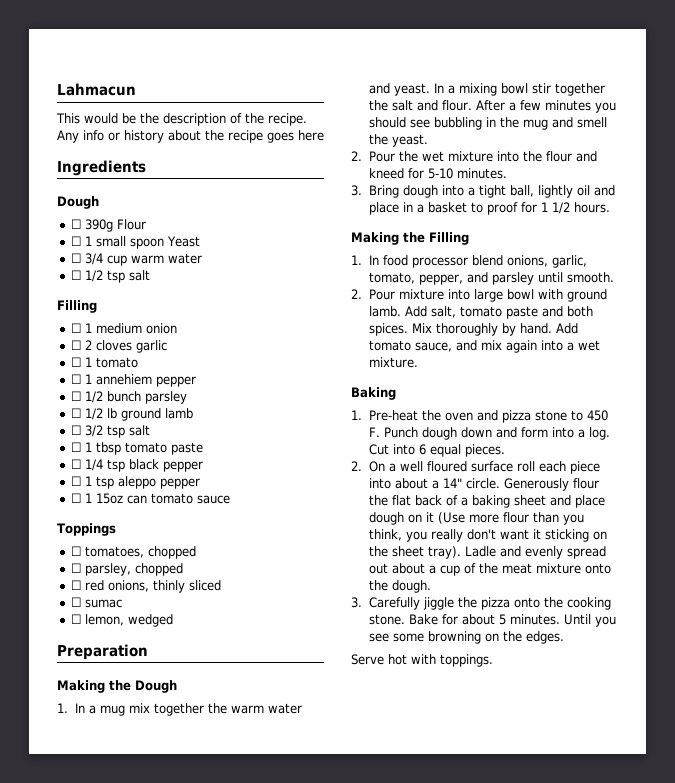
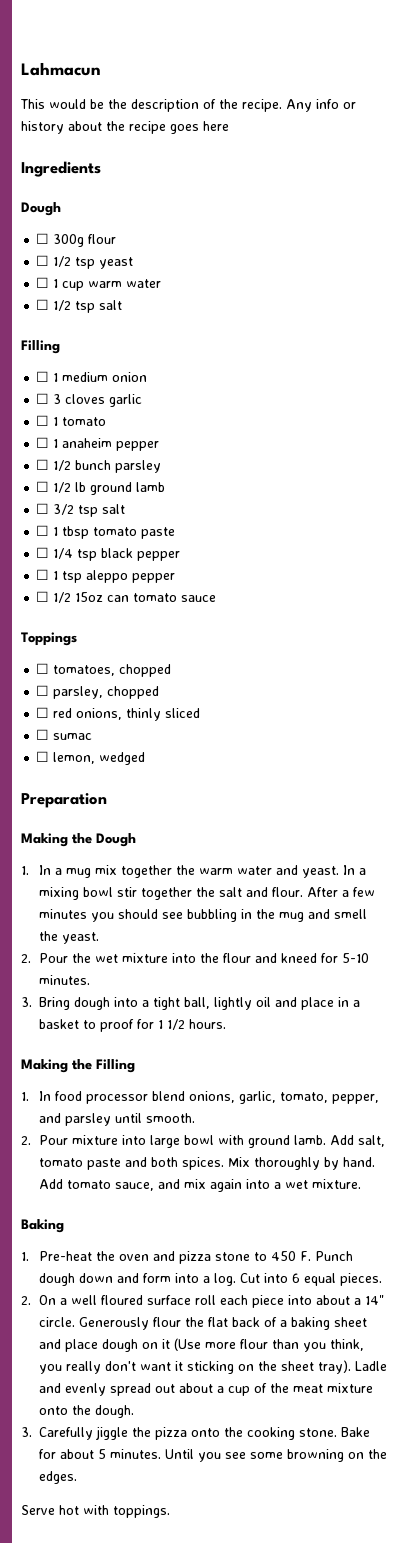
- ☐ 390g Flour
- ☐ 1 small spoon Yeast
- ☐ 3/4 cup warm water
+ ☐ 300g flour
+ ☐ 1/2 tsp yeast
+ ☐ 1 cup warm water
- ☐ 2 cloves garlic
+ ☐ 3 cloves garlic
- ☐ 1 annehiem pepper
+ ☐ 1 anaheim pepper
- ☐ 1 15oz can tomato sauce
+ ☐ 1/2 15oz can tomato sauce

